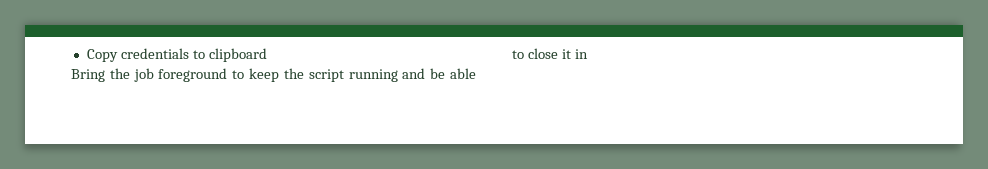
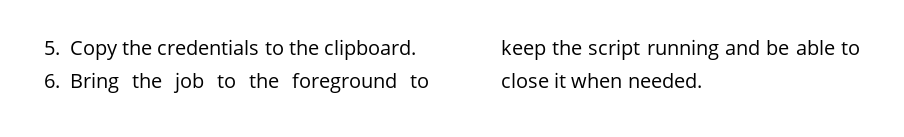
- Copy credentials to clipboard
- Bring the job foreground to keep the script running and be able to close it in
+ 5. Copy the credentials to the clipboard.
+ 6. Bring the job to the foreground to keep the script running and be able to close it when needed.

